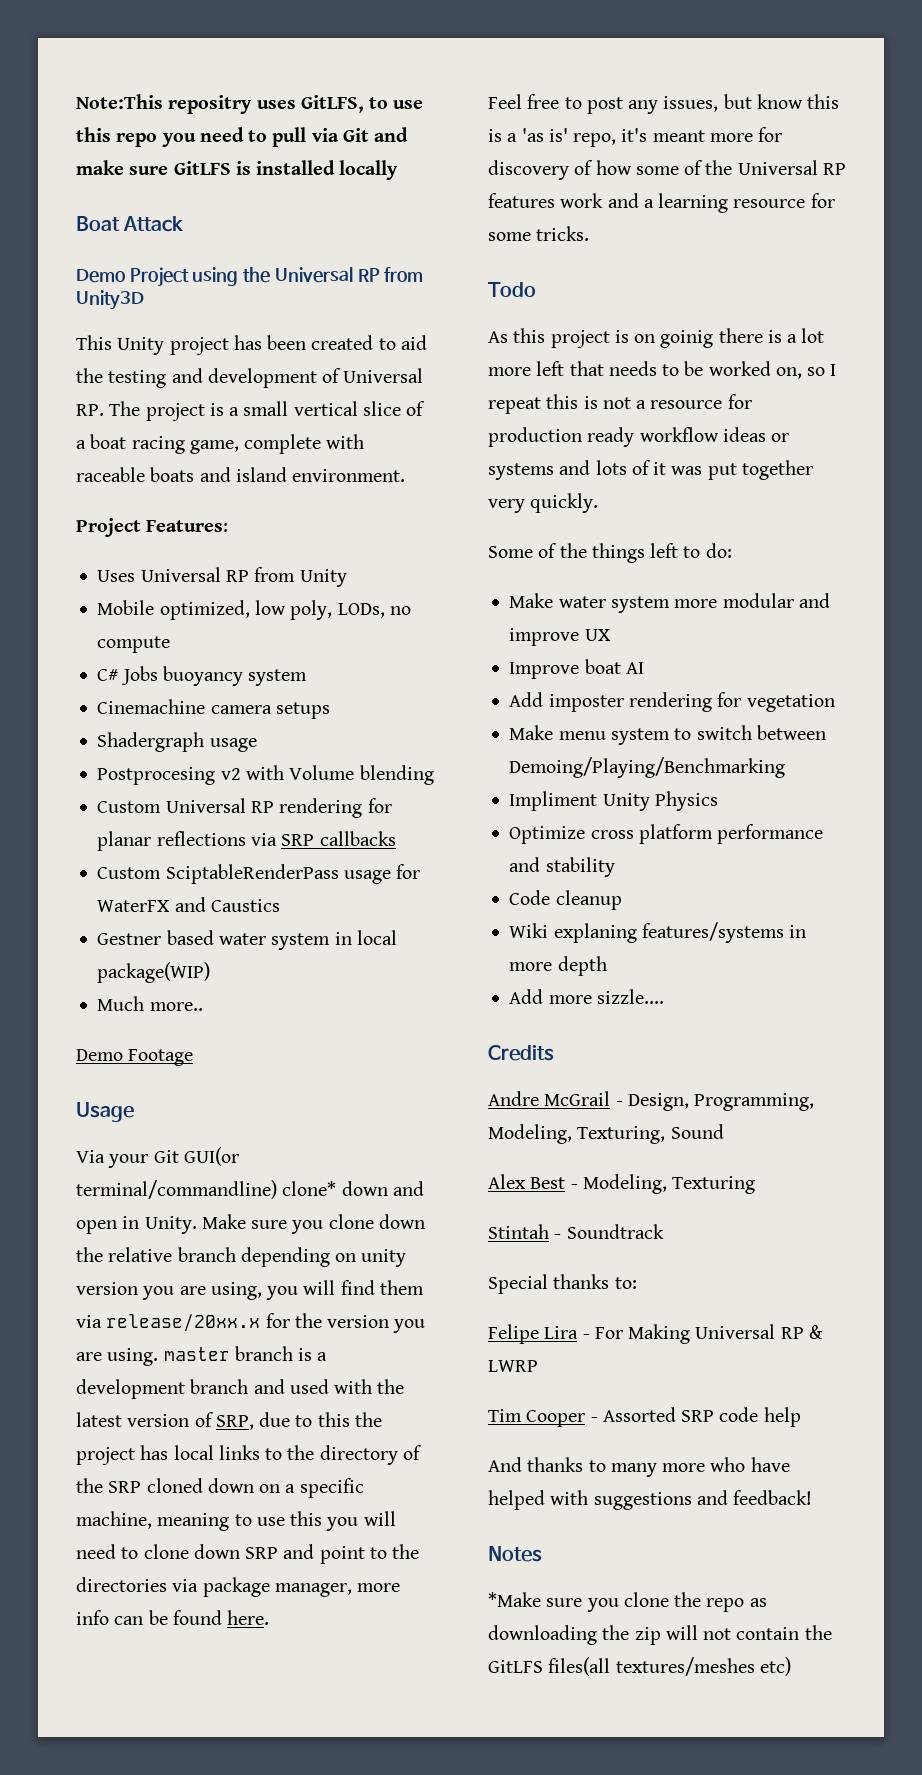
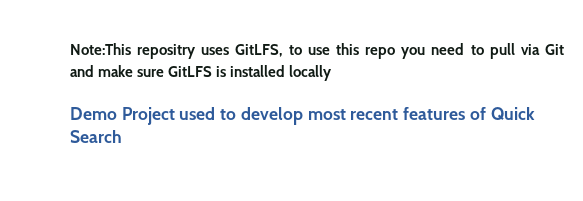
- Boat Attack
- Demo Project using the Universal RP from Unity3D
- This Unity project has been created to aid the testing and development of Universal RP. The project is a small vertical slice of a boat racing game, complete with raceable boats and island environment.
- Project Features:
- Uses Universal RP from Unity
- Mobile optimized, low poly, LODs, no compute
- C# Jobs buoyancy system
- Cinemachine camera setups
- Shadergraph usage
- Postprocesing v2 with Volume blending
- Custom Universal RP rendering for planar reflections via SRP callbacks
- Custom SciptableRenderPass usage for WaterFX and Caustics
- Gestner based water system in local package(WIP)
- Much more..
- Demo Footage
- Usage
- Via your Git GUI(or terminal/commandline) clone* down and open in Unity. Make sure you clone down the relative branch depending on unity version you are using, you will find them via release/20xx.x for the version you are using. master branch is a development branch and used with the latest version of SRP, due to this the project has local links to the directory of the SRP cloned down on a specific machine, meaning to use this you will need to clone down SRP and point to the directories via package manager, more info can be found here.
- Feel free to post any issues, but know this is a 'as is' repo, it's meant more for discovery of how some of the Universal RP features work and a learning resource for some tricks.
- Todo
- As this project is on goinig there is a lot more left that needs to be worked on, so I repeat this is not a resource for production ready workflow ideas or systems and lots of it was put together very quickly.
- Some of the things left to do:
- Make water system more modular and improve UX
- Improve boat AI
- Add imposter rendering for vegetation
- Make menu system to switch between Demoing/Playing/Benchmarking
- Impliment Unity Physics
- Optimize cross platform performance and stability
- Code cleanup
- Wiki explaning features/systems in more depth
- Add more sizzle....
- Credits
- Andre McGrail - Design, Programming, Modeling, Texturing, Sound
- Alex Best - Modeling, Texturing
- Stintah - Soundtrack
- Special thanks to:
- Felipe Lira - For Making Universal RP & LWRP
- Tim Cooper - Assorted SRP code help
- And thanks to many more who have helped with suggestions and feedback!
- Notes
- *Make sure you clone the repo as downloading the zip will not contain the GitLFS files(all textures/meshes etc)
+ Demo Project used to develop most recent features of Quick Search

